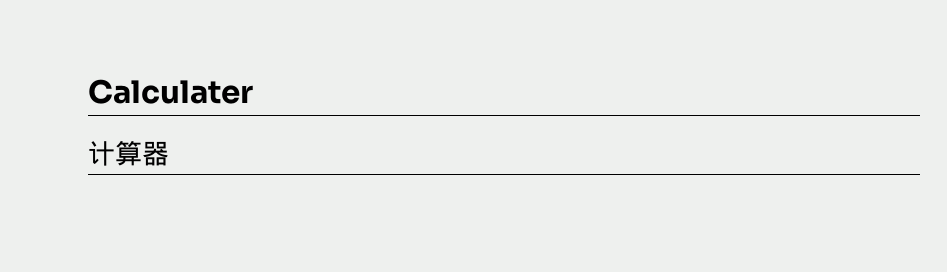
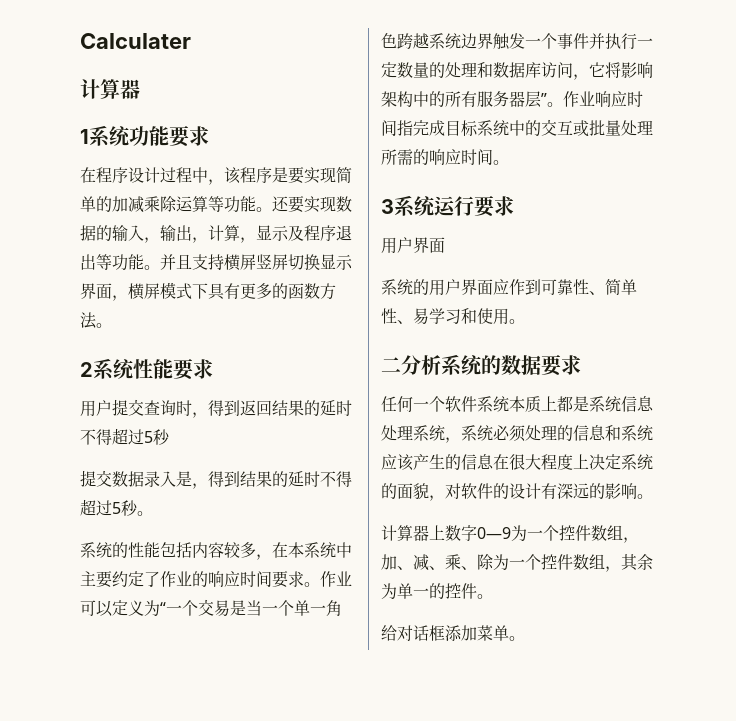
+ 1系统功能要求
+ 在程序设计过程中，该程序是要实现简单的加减乘除运算等功能。还要实现数据的输入，输出，计算，显示及程序退出等功能。并且支持横屏竖屏切换显示界面，横屏模式下具有更多的函数方法。
+ 2系统性能要求
+ 用户提交查询时，得到返回结果的延时不得超过5秒
+ 提交数据录入是，得到结果的延时不得超过5秒。
+ 系统的性能包括内容较多，在本系统中主要约定了作业的响应时间要求。作业可以定义为“一个交易是当一个单一角色跨越系统边界触发一个事件并执行一定数量的处理和数据库访问，它将影响架构中的所有服务器层”。作业响应时间指完成目标系统中的交互或批量处理所需的响应时间。
+ 3系统运行要求
+ 用户界面
+ 系统的用户界面应作到可靠性、简单性、易学习和使用。
+ 二分析系统的数据要求
+ 任何一个软件系统本质上都是系统信息处理系统，系统必须处理的信息和系统应该产生的信息在很大程度上决定系统的面貌，对软件的设计有深远的影响。
+ 计算器上数字0—9为一个控件数组，加、减、乘、除为一个控件数组，其余为单一的控件。
+ 给对话框添加菜单。

